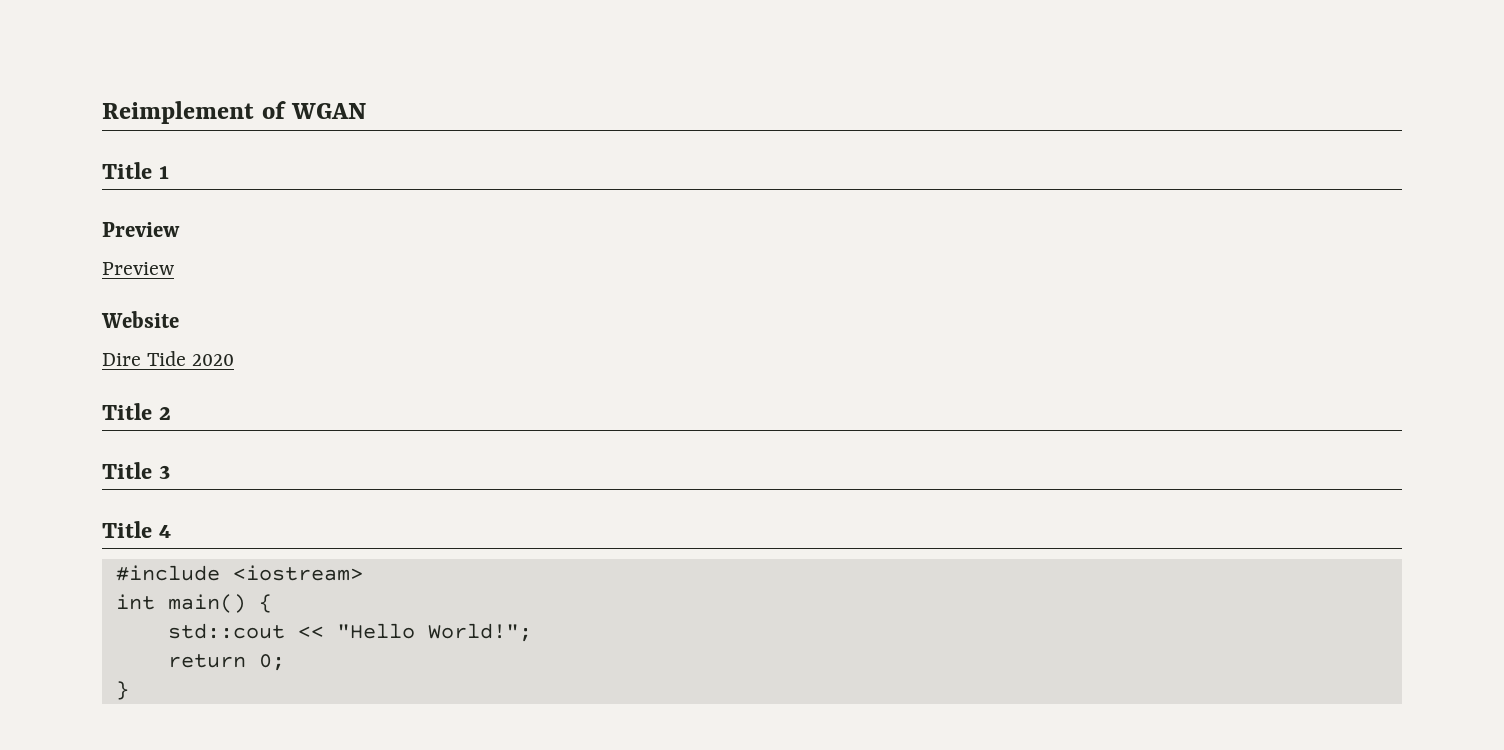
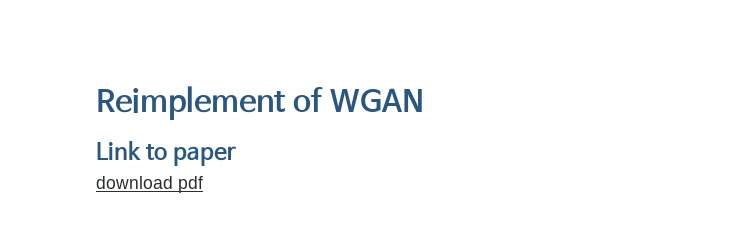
- Title 1
- Preview
- Preview
- Website
- Dire Tide 2020
- Title 2
- Title 3
- Title 4
- #include <iostream>
- int main() {
- std::cout << "Hello World!";
- return 0;
- }
+ Link to paper
+ download pdf

